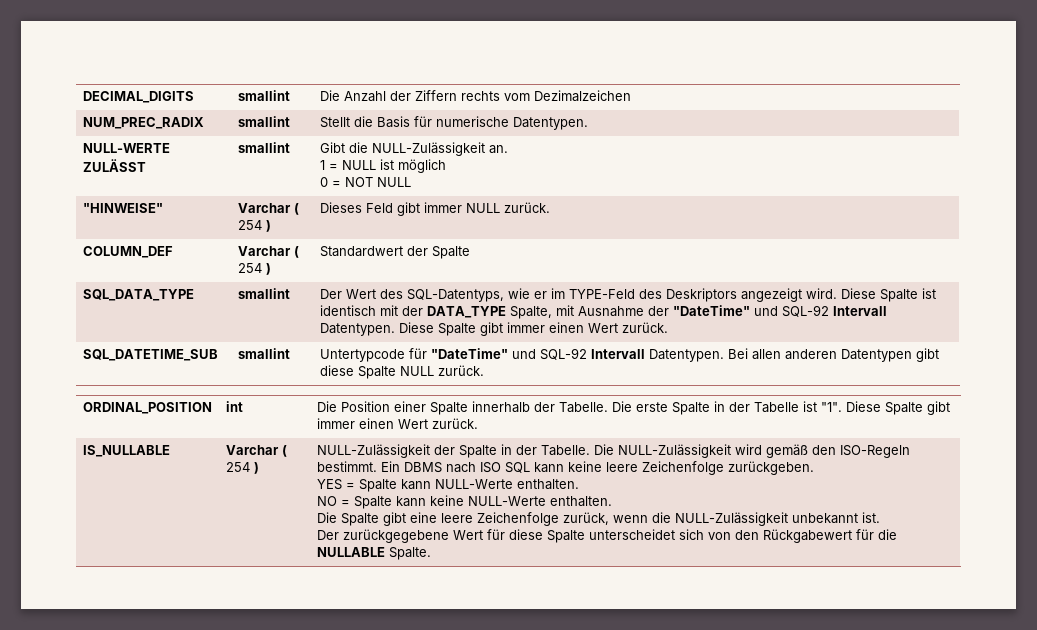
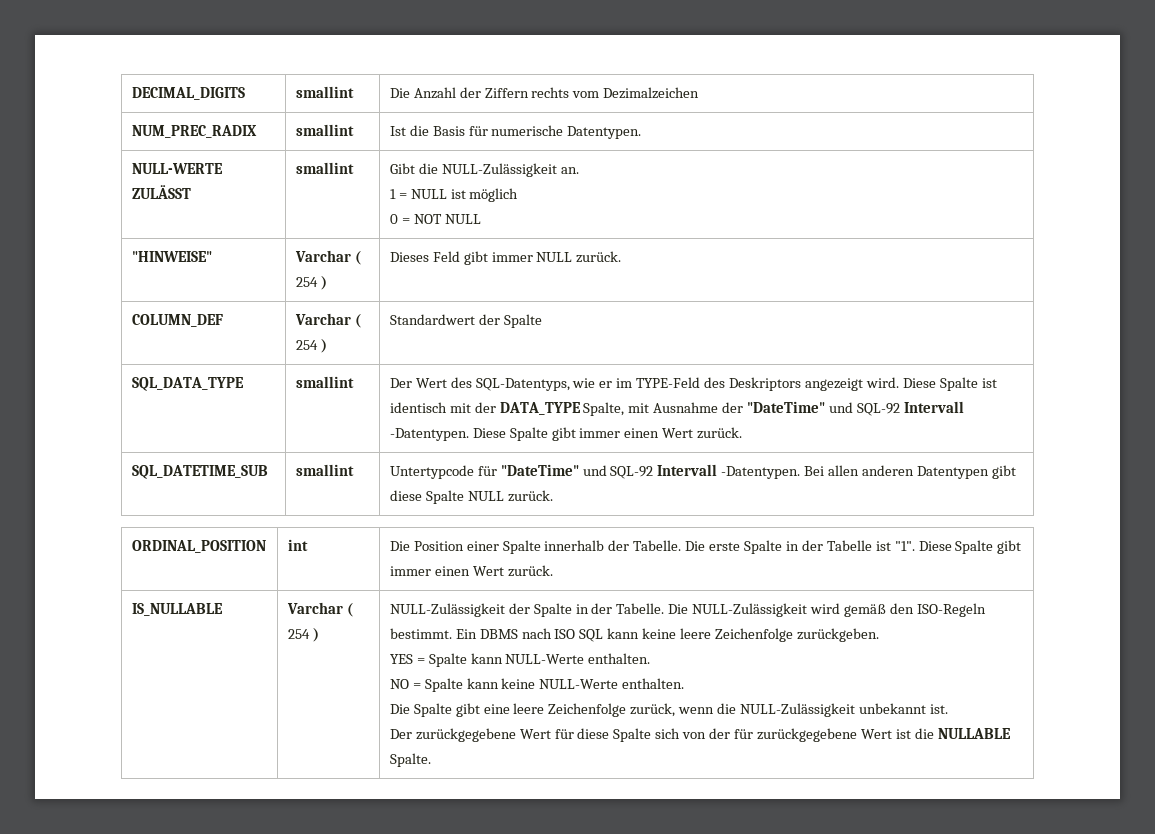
- NUM_PREC_RADIX | smallint | Stellt die Basis für numerische Datentypen.
+ NUM_PREC_RADIX | smallint | Ist die Basis für numerische Datentypen.
- SQL_DATA_TYPE | smallint | Der Wert des SQL-Datentyps, wie er im TYPE-Feld des Deskriptors angezeigt wird. Diese Spalte ist identisch mit der DATA_TYPE Spalte, mit Ausnahme der "DateTime" und SQL-92 Intervall Datentypen. Diese Spalte gibt immer einen Wert zurück.
+ SQL_DATA_TYPE | smallint | Der Wert des SQL-Datentyps, wie er im TYPE-Feld des Deskriptors angezeigt wird. Diese Spalte ist identisch mit der DATA_TYPE Spalte, mit Ausnahme der "DateTime" und SQL-92 Intervall -Datentypen. Diese Spalte gibt immer einen Wert zurück.
- SQL_DATETIME_SUB | smallint | Untertypcode für "DateTime" und SQL-92 Intervall Datentypen. Bei allen anderen Datentypen gibt diese Spalte NULL zurück.
+ SQL_DATETIME_SUB | smallint | Untertypcode für "DateTime" und SQL-92 Intervall -Datentypen. Bei allen anderen Datentypen gibt diese Spalte NULL zurück.
- Der zurückgegebene Wert für diese Spalte unterscheidet sich von den Rückgabewert für die NULLABLE Spalte.
+ Der zurückgegebene Wert für diese Spalte sich von der für zurückgegebene Wert ist die NULLABLE Spalte.

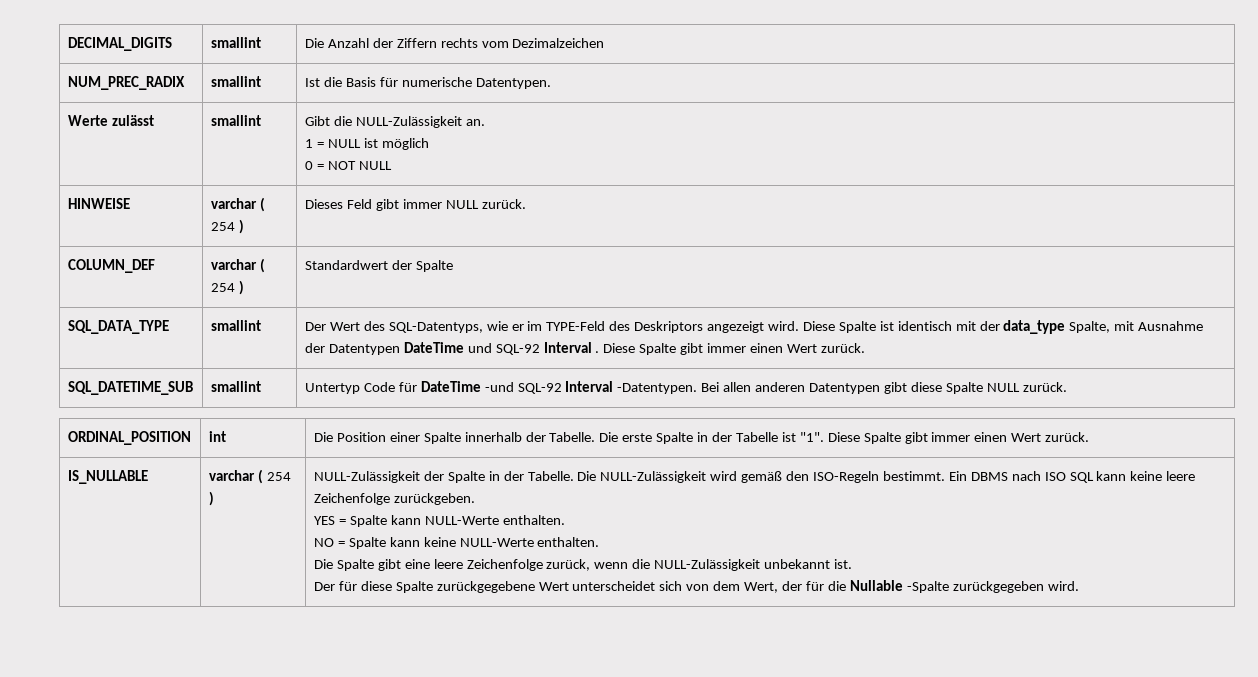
- NULL-WERTE ZULÄSST | smallint | Gibt die NULL-Zulässigkeit an.
+ Werte zulässt | smallint | Gibt die NULL-Zulässigkeit an.
- "HINWEISE" | Varchar ( 254 ) | Dieses Feld gibt immer NULL zurück.
+ HINWEISE | varchar ( 254 ) | Dieses Feld gibt immer NULL zurück.
- COLUMN_DEF | Varchar ( 254 ) | Standardwert der Spalte
+ COLUMN_DEF | varchar ( 254 ) | Standardwert der Spalte
- SQL_DATA_TYPE | smallint | Der Wert des SQL-Datentyps, wie er im TYPE-Feld des Deskriptors angezeigt wird. Diese Spalte ist identisch mit der DATA_TYPE Spalte, mit Ausnahme der "DateTime" und SQL-92 Intervall -Datentypen. Diese Spalte gibt immer einen Wert zurück.
+ SQL_DATA_TYPE | smallint | Der Wert des SQL-Datentyps, wie er im TYPE-Feld des Deskriptors angezeigt wird. Diese Spalte ist identisch mit der data_type Spalte, mit Ausnahme der Datentypen DateTime und SQL-92 Interval . Diese Spalte gibt immer einen Wert zurück.
- SQL_DATETIME_SUB | smallint | Untertypcode für "DateTime" und SQL-92 Intervall -Datentypen. Bei allen anderen Datentypen gibt diese Spalte NULL zurück.
+ SQL_DATETIME_SUB | smallint | Untertyp Code für DateTime -und SQL-92 Interval -Datentypen. Bei allen anderen Datentypen gibt diese Spalte NULL zurück.
- IS_NULLABLE | Varchar ( 254 )
+ IS_NULLABLE | varchar ( 254 )
- Der zurückgegebene Wert für diese Spalte sich von der für zurückgegebene Wert ist die NULLABLE Spalte.
+ Der für diese Spalte zurückgegebene Wert unterscheidet sich von dem Wert, der für die Nullable -Spalte zurückgegeben wird.

